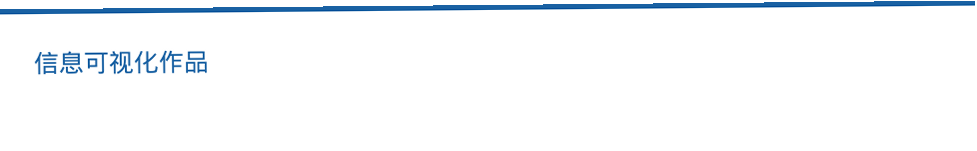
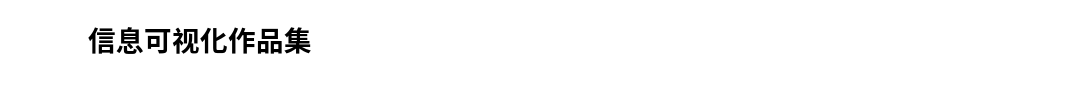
- 信息可视化作品
+ 信息可视化作品集

